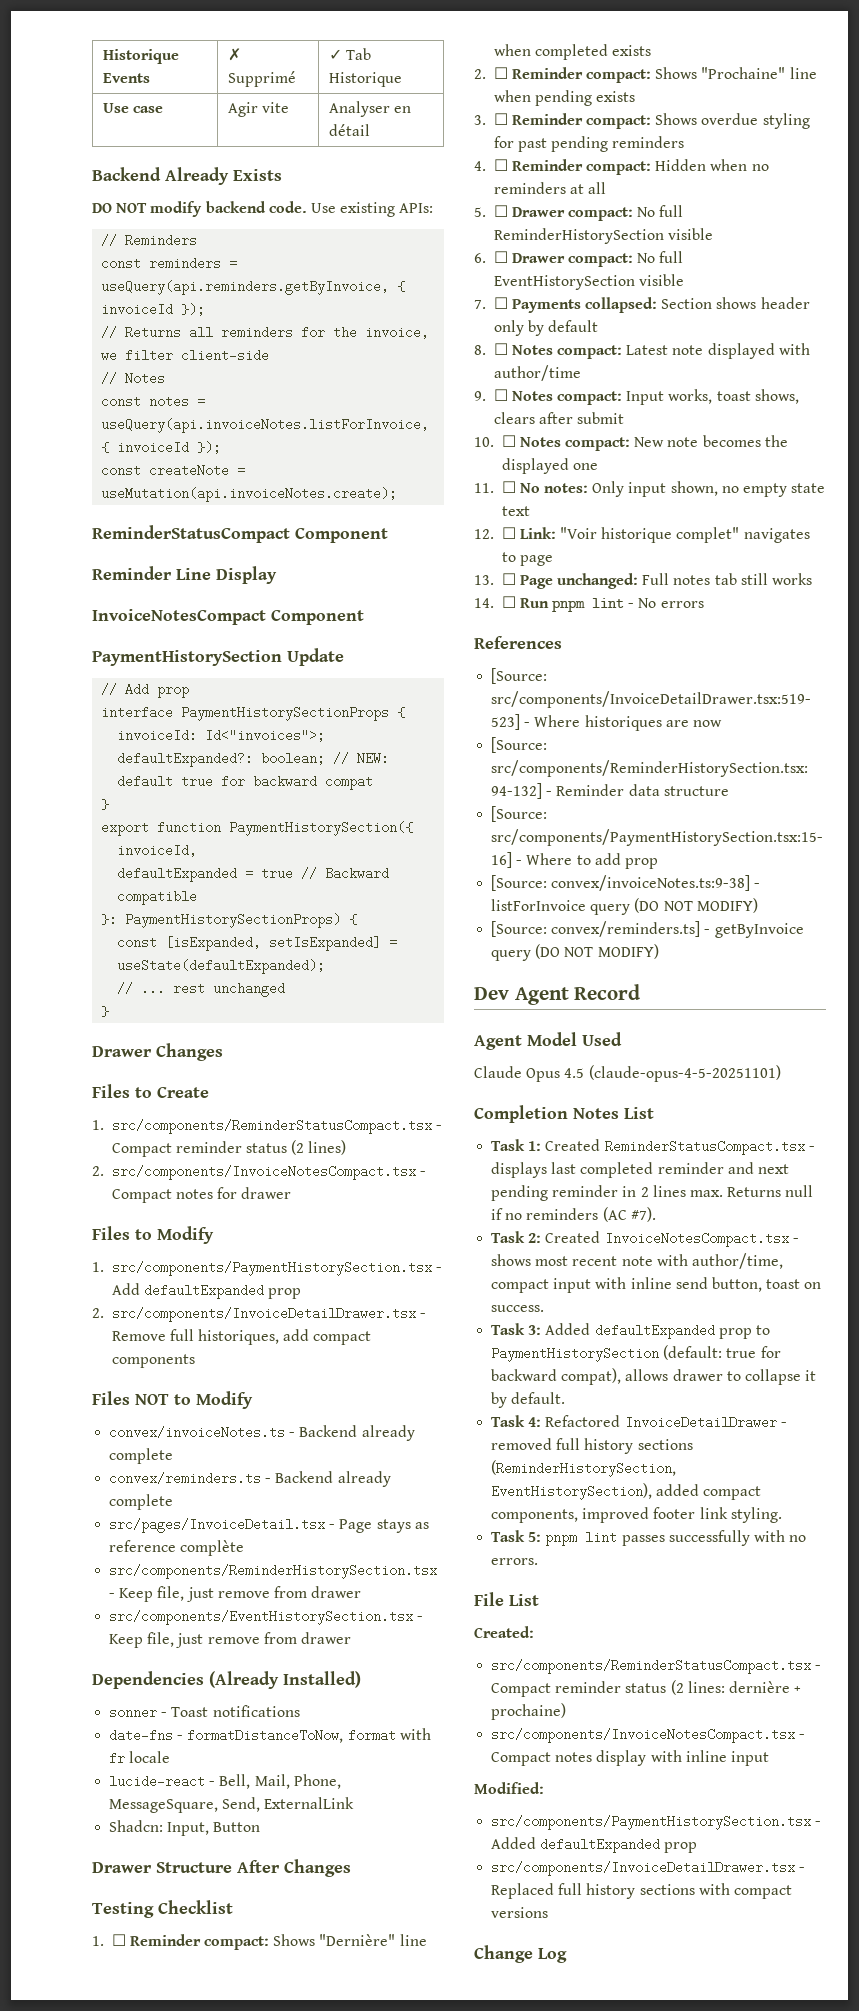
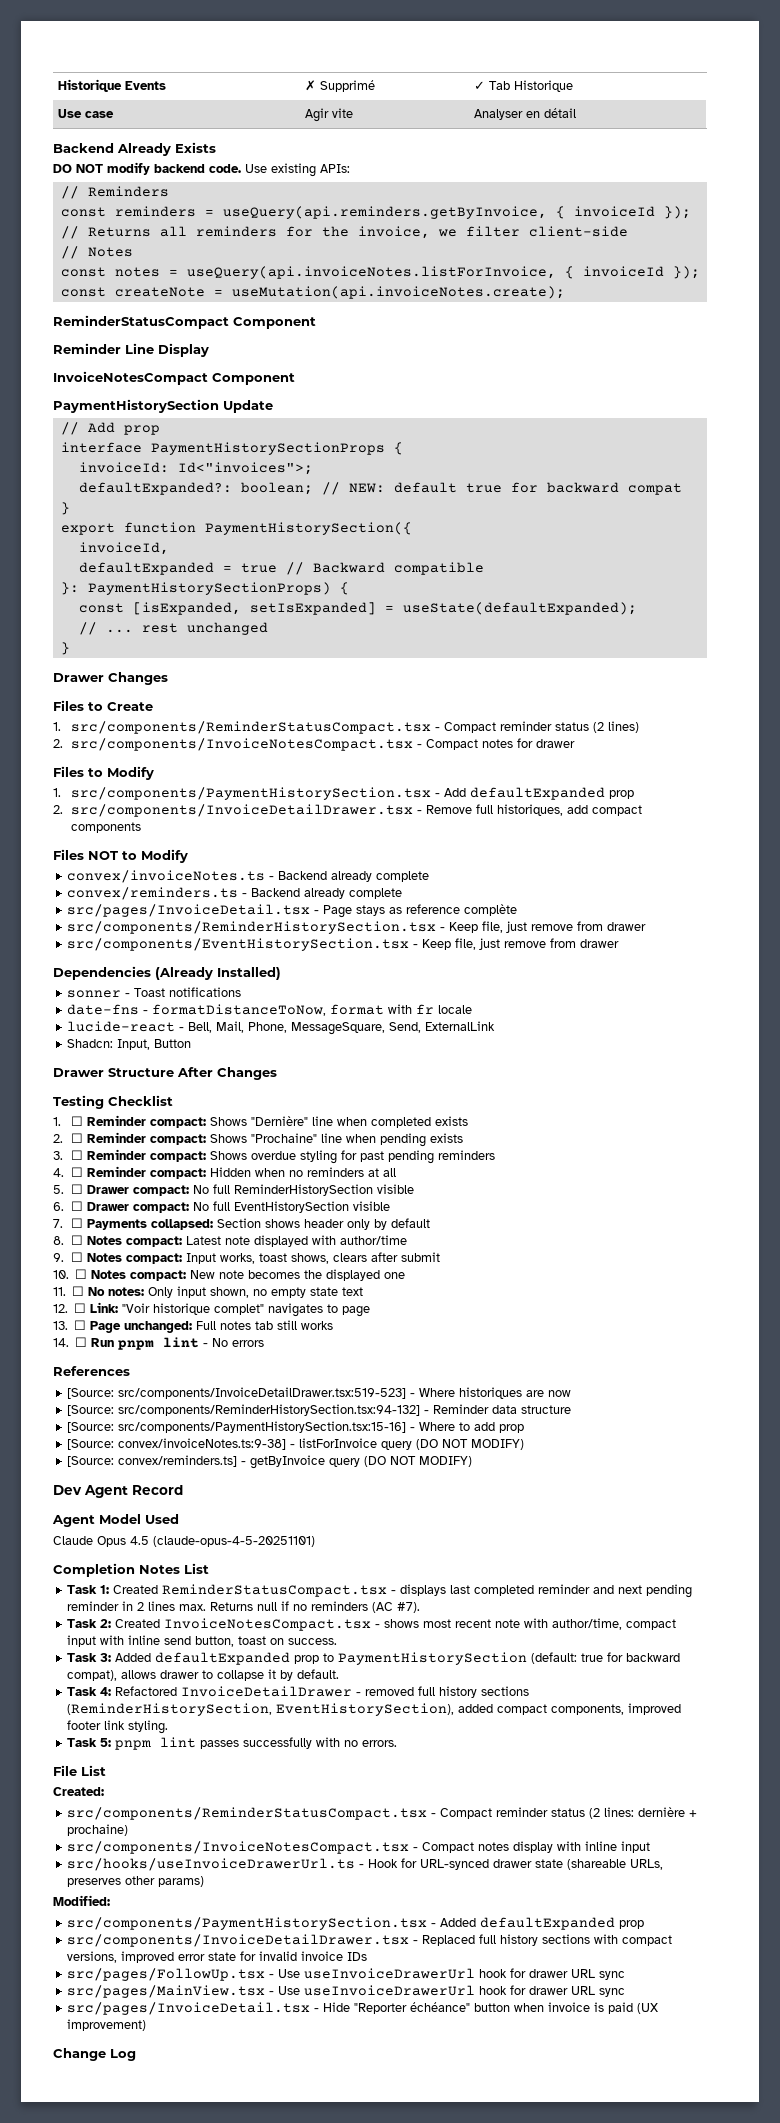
+ src/hooks/useInvoiceDrawerUrl.ts - Hook for URL-synced drawer state (shareable URLs, preserves other params)
- src/components/InvoiceDetailDrawer.tsx - Replaced full history sections with compact versions
+ src/components/InvoiceDetailDrawer.tsx - Replaced full history sections with compact versions, improved error state for invalid invoice IDs
+ src/pages/FollowUp.tsx - Use useInvoiceDrawerUrl hook for drawer URL sync
+ src/pages/MainView.tsx - Use useInvoiceDrawerUrl hook for drawer URL sync
+ src/pages/InvoiceDetail.tsx - Hide "Reporter échéance" button when invoice is paid (UX improvement)

